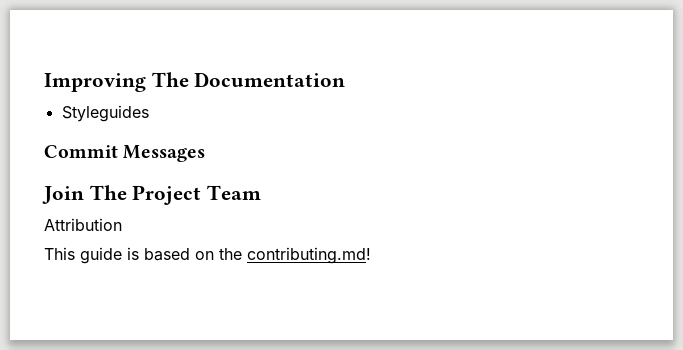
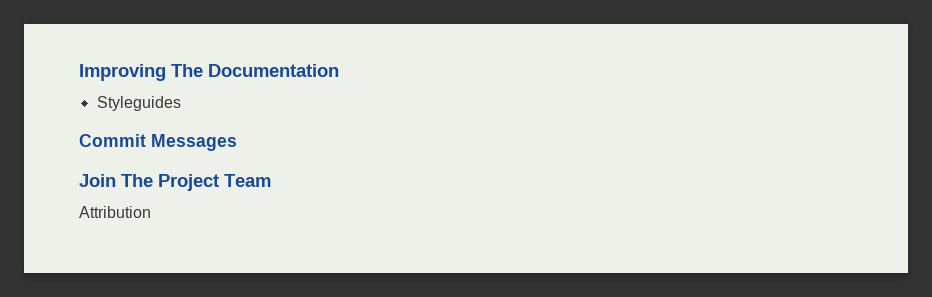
- This guide is based on the contributing.md!

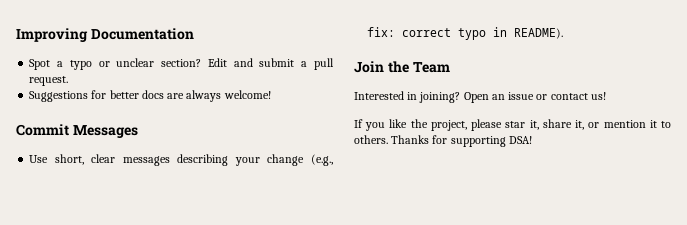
- Improving The Documentation
+ Improving Documentation
- Styleguides
+ Spot a typo or unclear section? Edit and submit a pull request.
+ Suggestions for better docs are always welcome!
  Commit Messages
+ Use short, clear messages describing your change (e.g., fix: correct typo in README).
- Join The Project Team
+ Join the Team
- Attribution
+ Interested in joining? Open an issue or contact us!
+ If you like the project, please star it, share it, or mention it to others. Thanks for supporting DSA!

